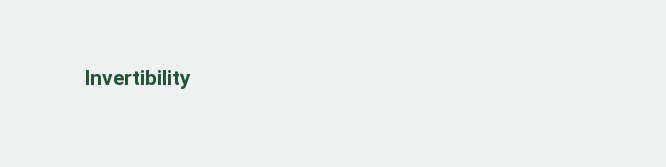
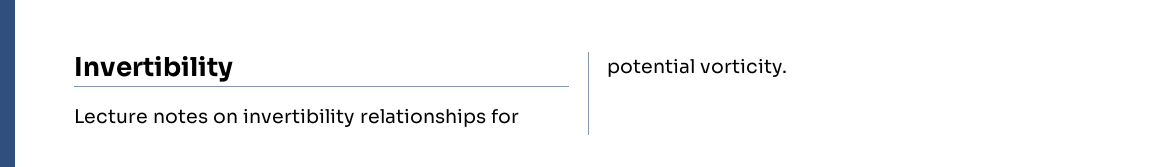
+ Lecture notes on invertibility relationships for potential vorticity.

